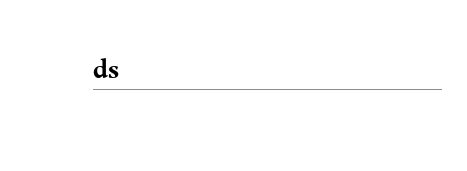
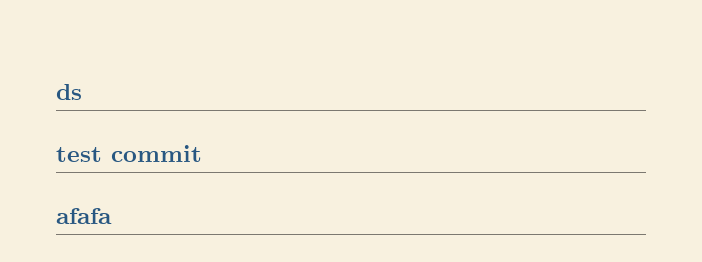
+ test commit
+ afafa

